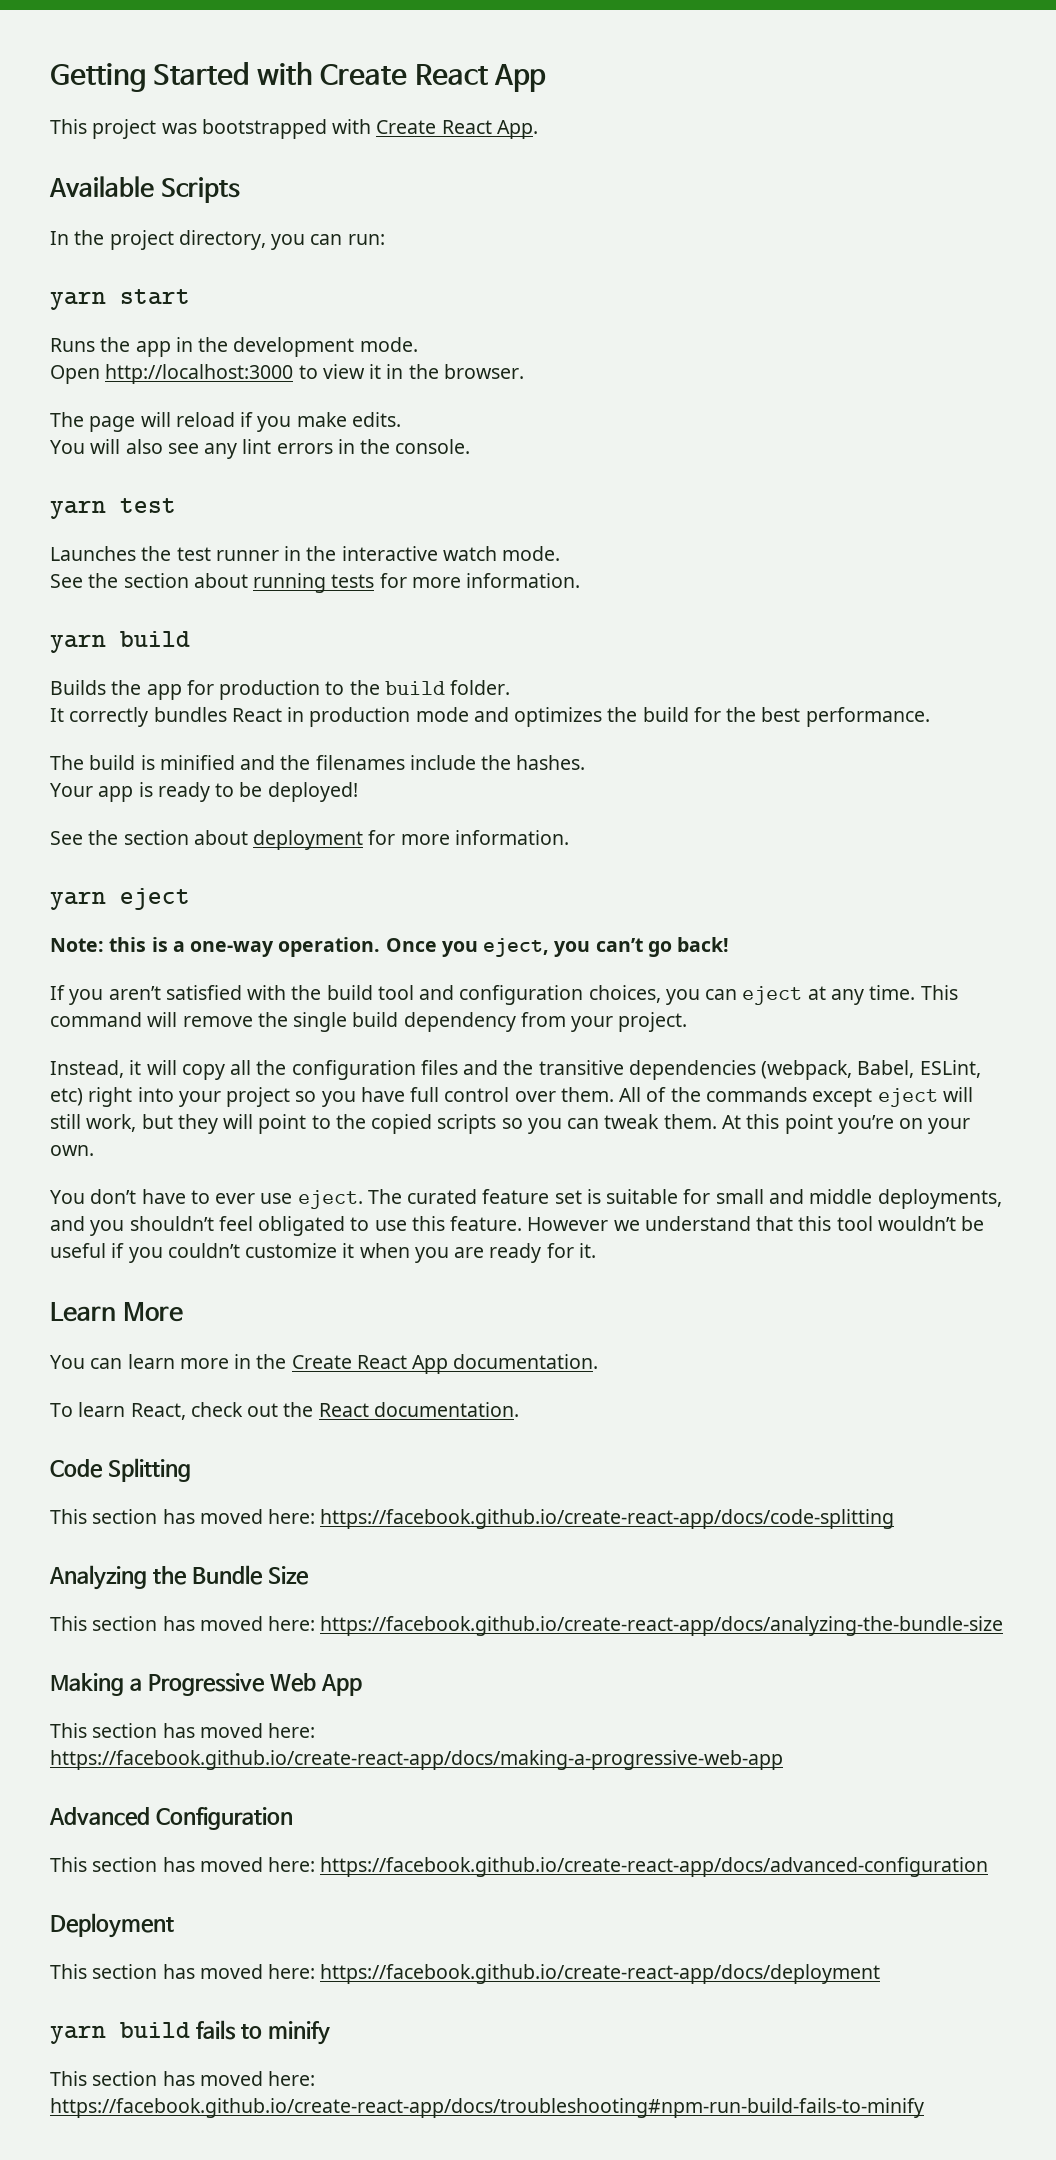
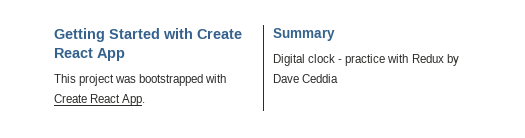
- Available Scripts
- In the project directory, you can run:
- yarn start
- Runs the app in the development mode.
- Open http://localhost:3000 to view it in the browser.
- The page will reload if you make edits.
- You will also see any lint errors in the console.
- yarn test
- Launches the test runner in the interactive watch mode.
- See the section about running tests for more information.
- yarn build
- Builds the app for production to the build folder.
- It correctly bundles React in production mode and optimizes the build for the best performance.
- The build is minified and the filenames include the hashes.
- Your app is ready to be deployed!
- See the section about deployment for more information.
- yarn eject
- Note: this is a one-way operation. Once you eject, you can’t go back!
- If you aren’t satisfied with the build tool and configuration choices, you can eject at any time. This command will remove the single build dependency from your project.
- Instead, it will copy all the configuration files and the transitive dependencies (webpack, Babel, ESLint, etc) right into your project so you have full control over them. All of the commands except eject will still work, but they will point to the copied scripts so you can tweak them. At this point you’re on your own.
- You don’t have to ever use eject. The curated feature set is suitable for small and middle deployments, and you shouldn’t feel obligated to use this feature. However we understand that this tool wouldn’t be useful if you couldn’t customize it when you are ready for it.
- Learn More
- You can learn more in the Create React App documentation.
- To learn React, check out the React documentation.
- Code Splitting
- This section has moved here: https://facebook.github.io/create-react-app/docs/code-splitting
- Analyzing the Bundle Size
- This section has moved here: https://facebook.github.io/create-react-app/docs/analyzing-the-bundle-size
- Making a Progressive Web App
- This section has moved here: https://facebook.github.io/create-react-app/docs/making-a-progressive-web-app
- Advanced Configuration
- This section has moved here: https://facebook.github.io/create-react-app/docs/advanced-configuration
- Deployment
- This section has moved here: https://facebook.github.io/create-react-app/docs/deployment
- yarn build fails to minify
- This section has moved here: https://facebook.github.io/create-react-app/docs/troubleshooting#npm-run-build-fails-to-minify
+ Summary
+ Digital clock - practice with Redux by Dave Ceddia

